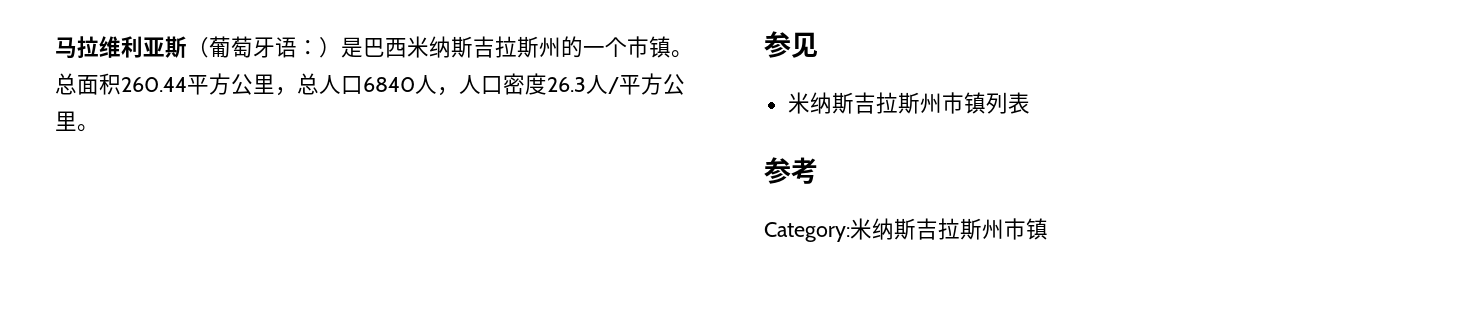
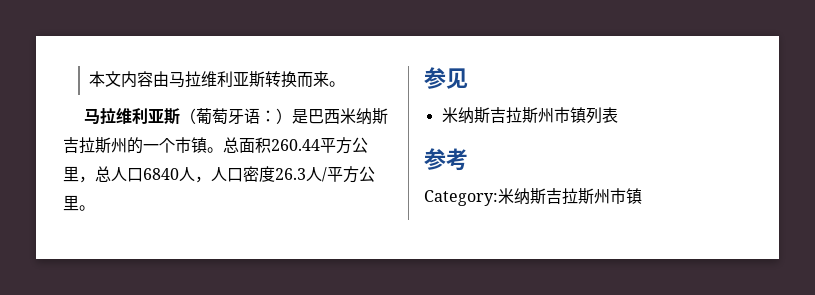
+ 本文内容由马拉维利亚斯转换而来。

